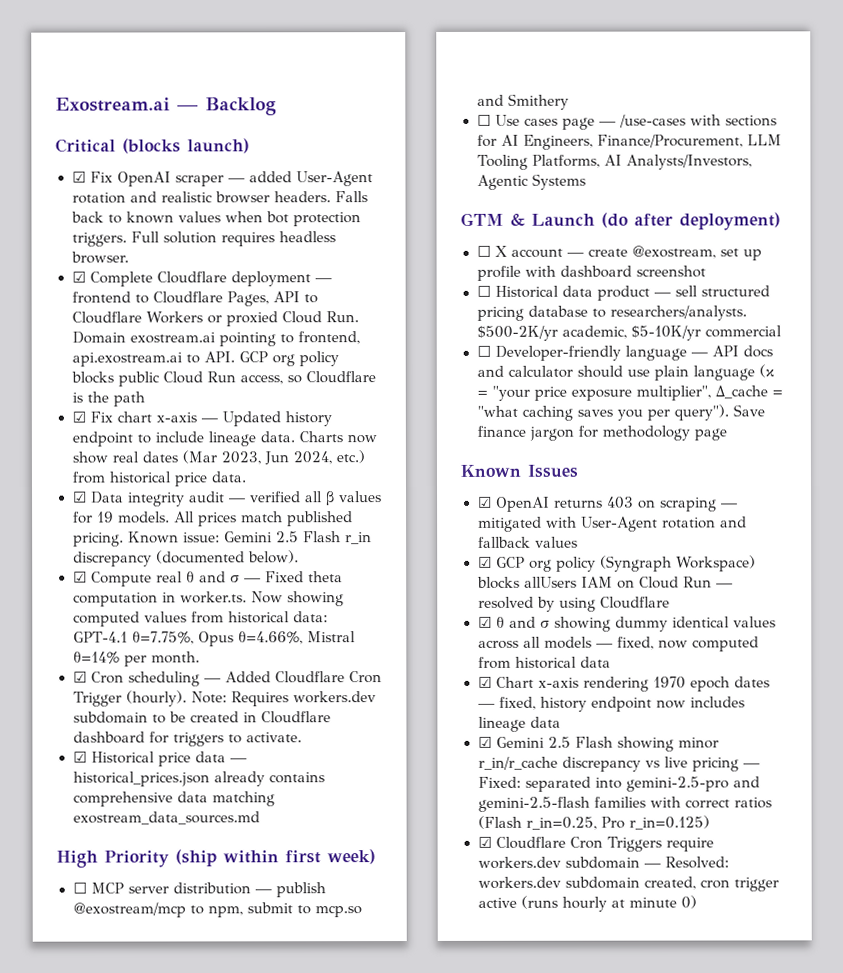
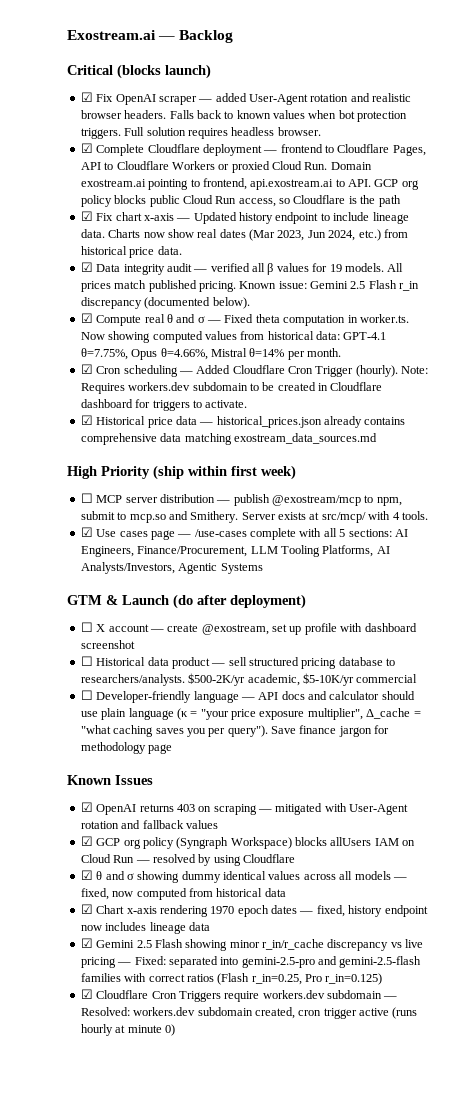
- ☐ MCP server distribution — publish @exostream/mcp to npm, submit to mcp.so and Smithery
- ☐ Use cases page — /use-cases with sections for AI Engineers, Finance/Procurement, LLM Tooling Platforms, AI Analysts/Investors, Agentic Systems
+ ☐ MCP server distribution — publish @exostream/mcp to npm, submit to mcp.so and Smithery. Server exists at src/mcp/ with 4 tools.
+ ☑ Use cases page — /use-cases complete with all 5 sections: AI Engineers, Finance/Procurement, LLM Tooling Platforms, AI Analysts/Investors, Agentic Systems

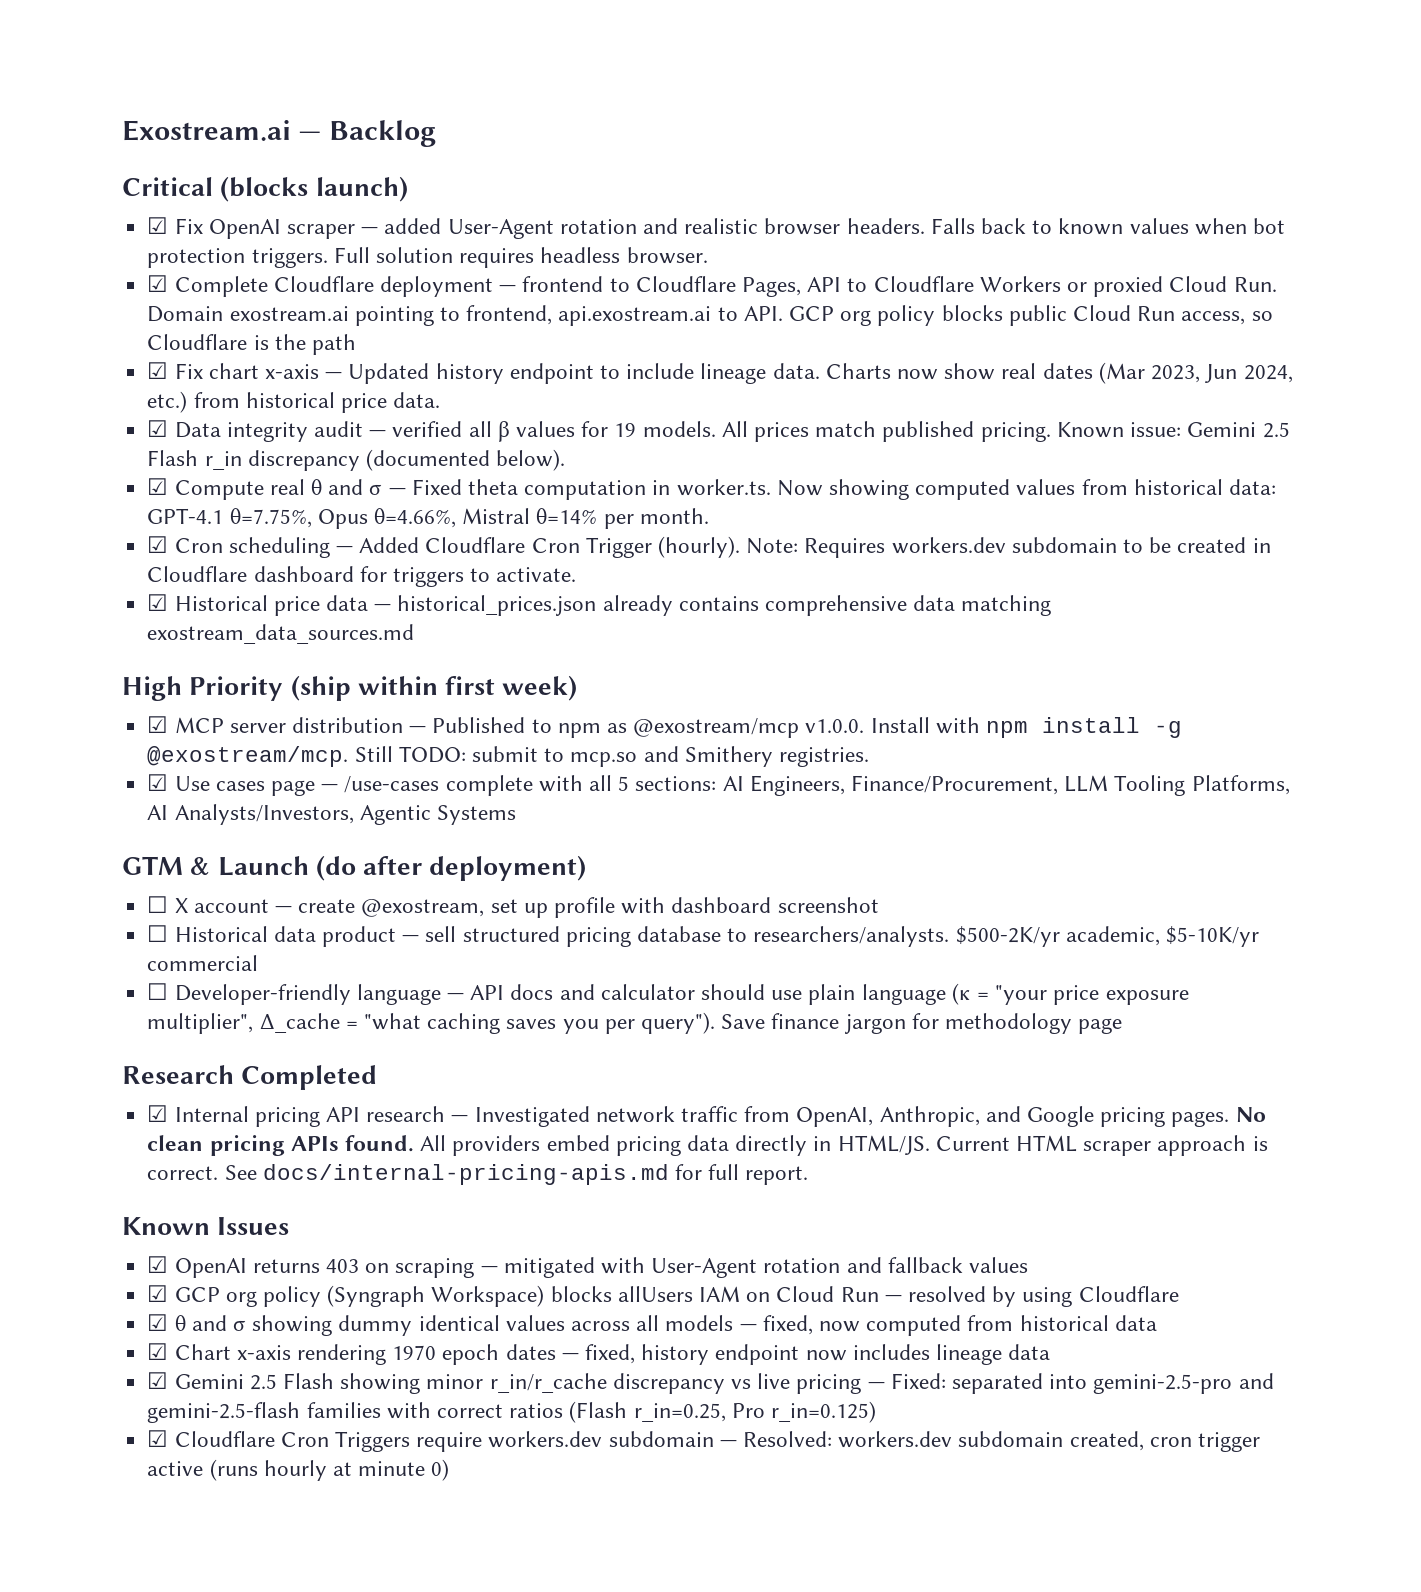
- ☐ MCP server distribution — publish @exostream/mcp to npm, submit to mcp.so and Smithery. Server exists at src/mcp/ with 4 tools.
+ ☑ MCP server distribution — Published to npm as @exostream/mcp v1.0.0. Install with npm install -g @exostream/mcp. Still TODO: submit to mcp.so and Smithery registries.
+ Research Completed
+ ☑ Internal pricing API research — Investigated network traffic from OpenAI, Anthropic, and Google pricing pages. No clean pricing APIs found. All providers embed pricing data directly in HTML/JS. Current HTML scraper approach is correct. See docs/internal-pricing-apis.md for full report.

